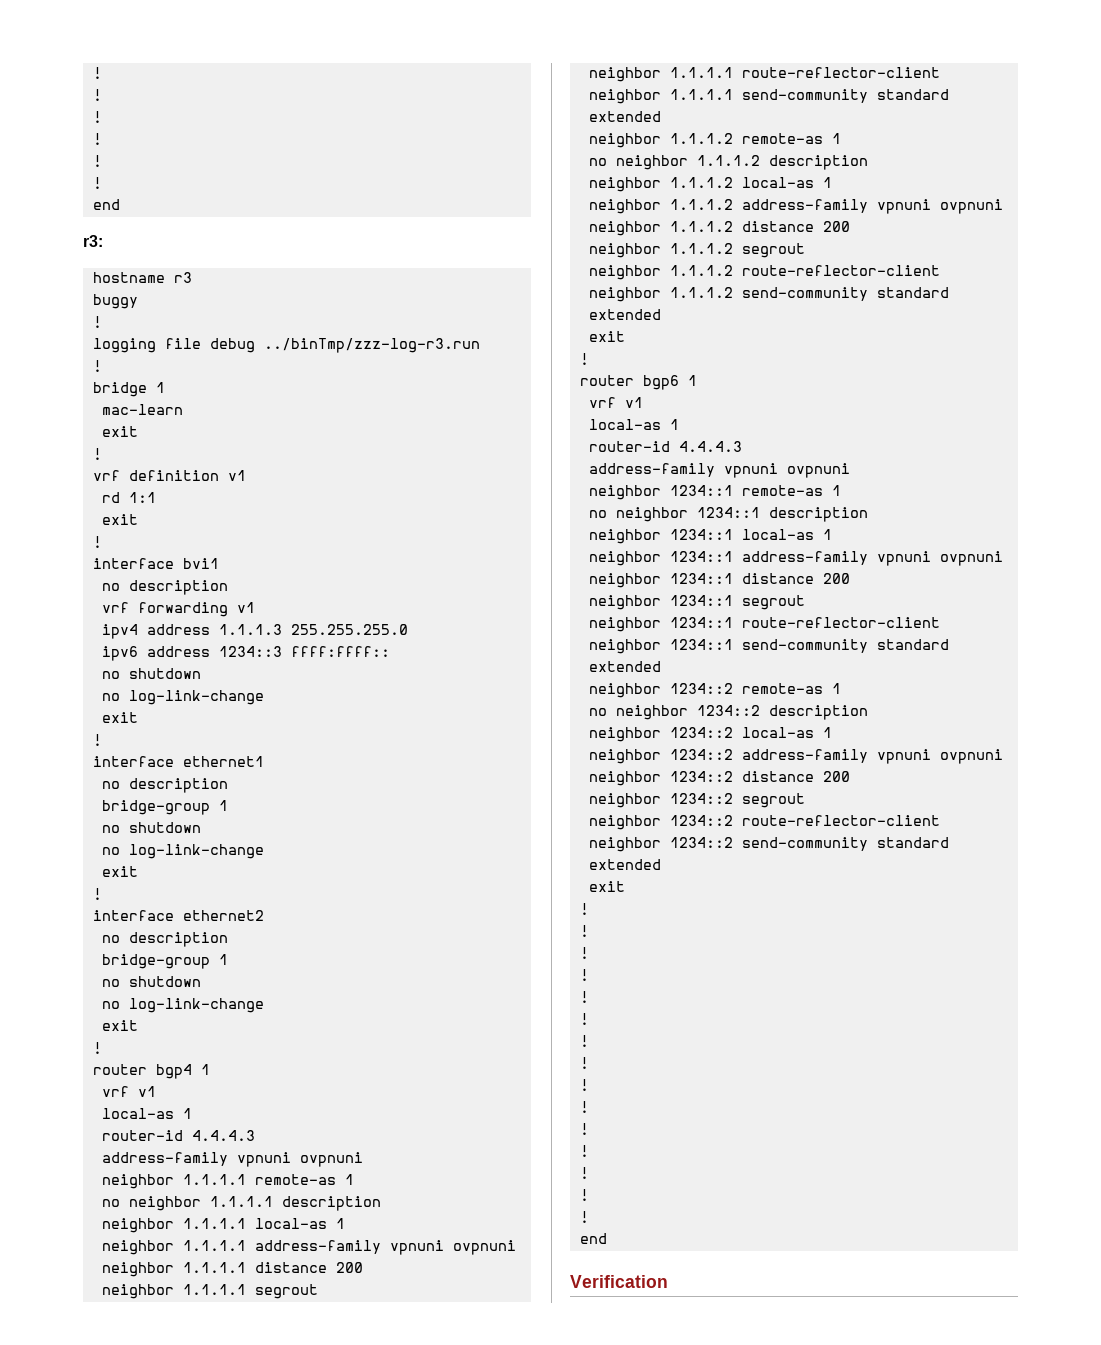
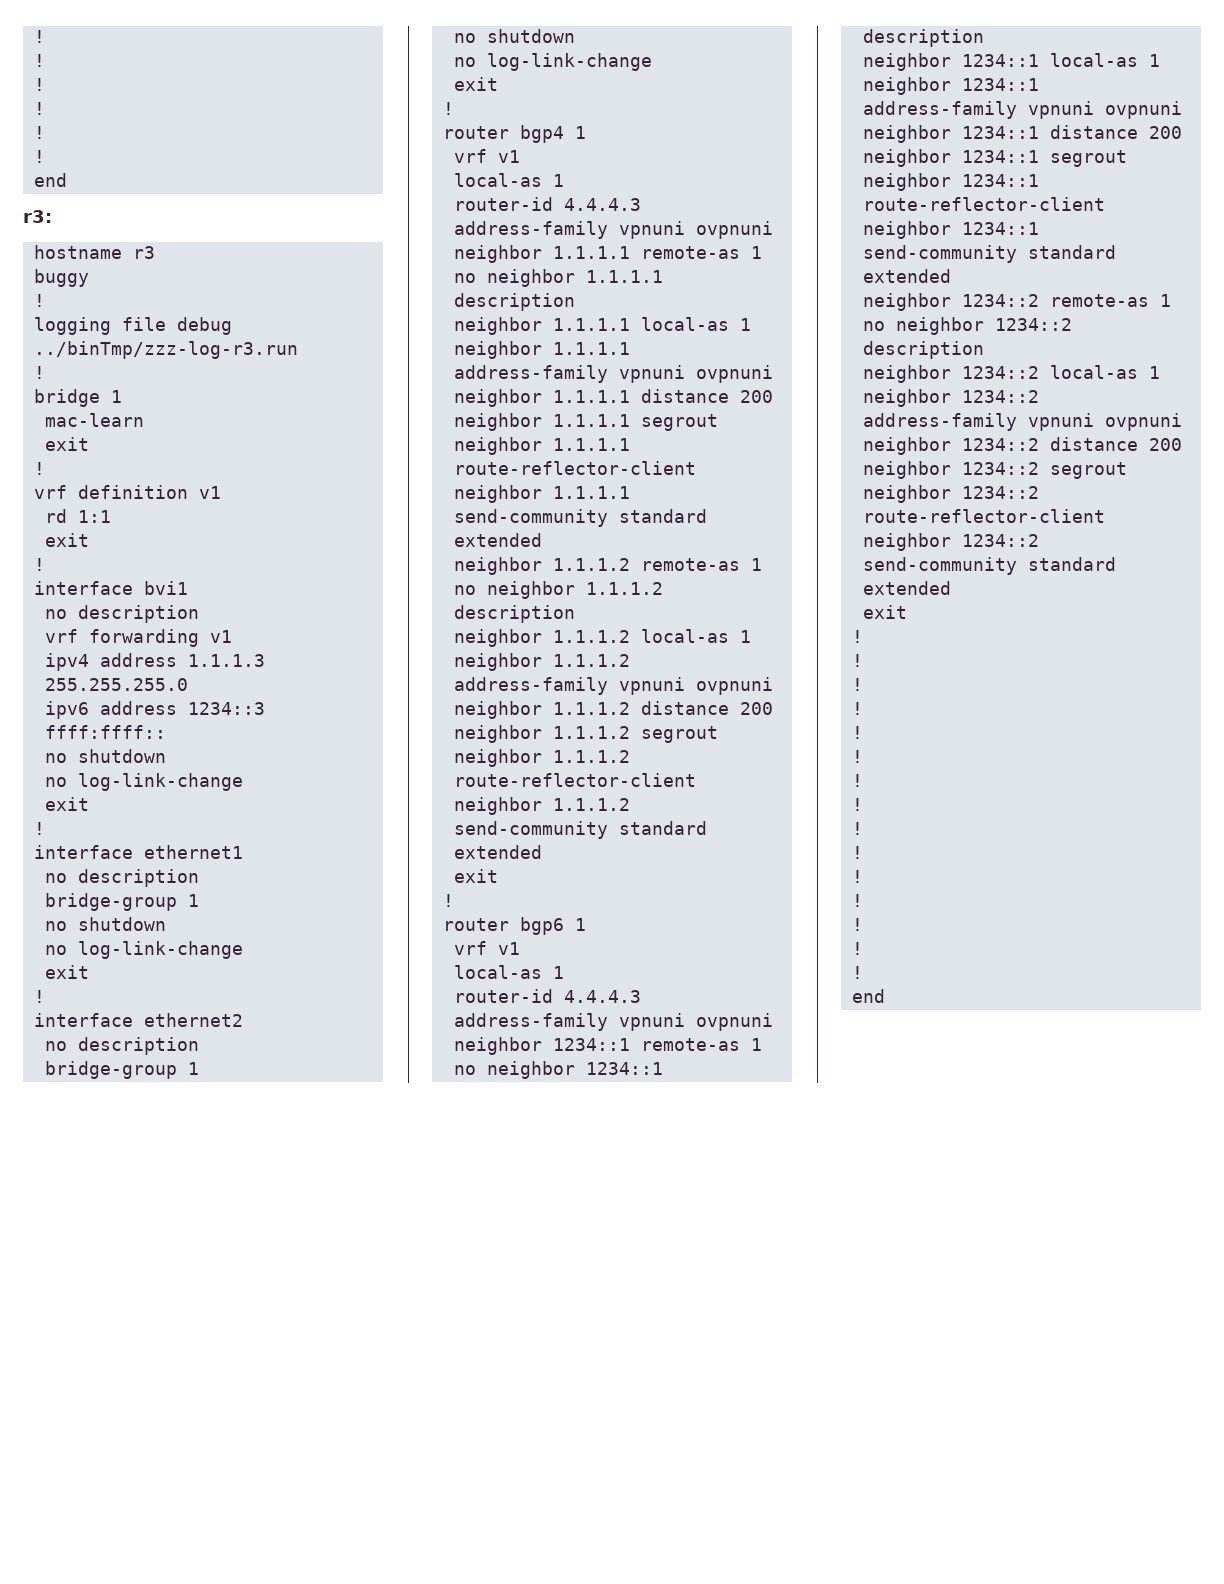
- Verification

